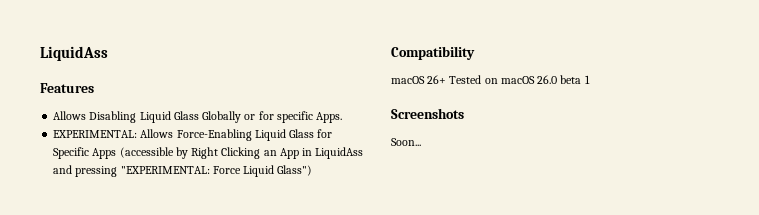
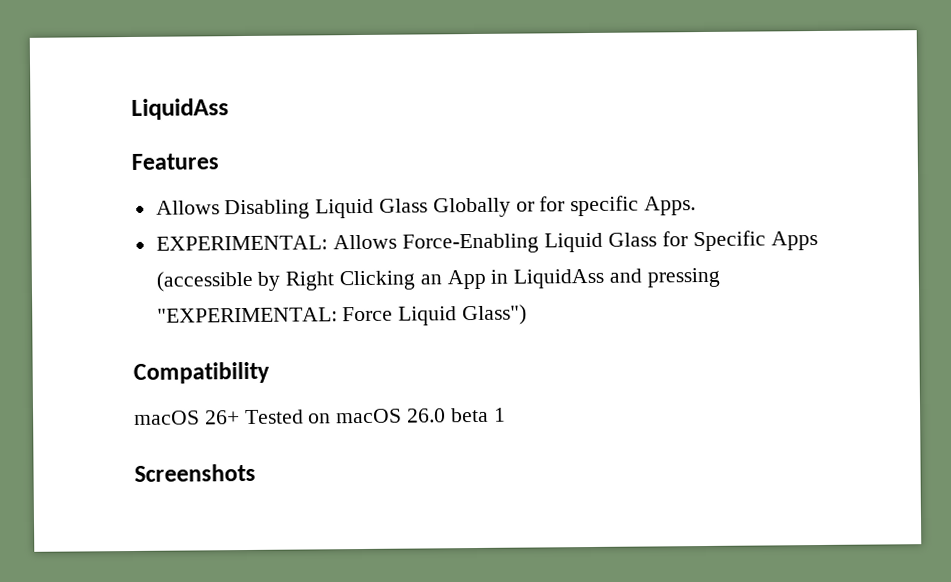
- Soon...

